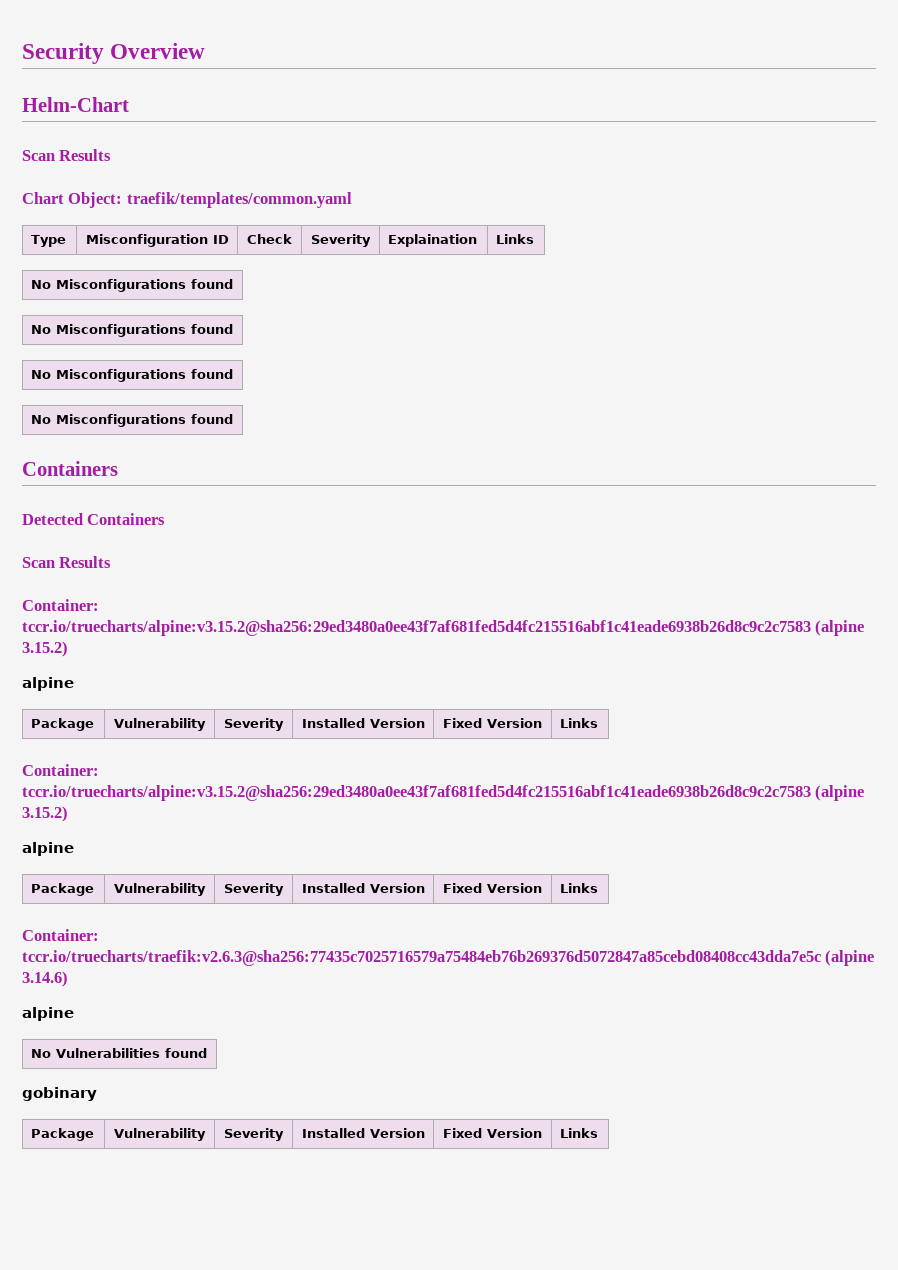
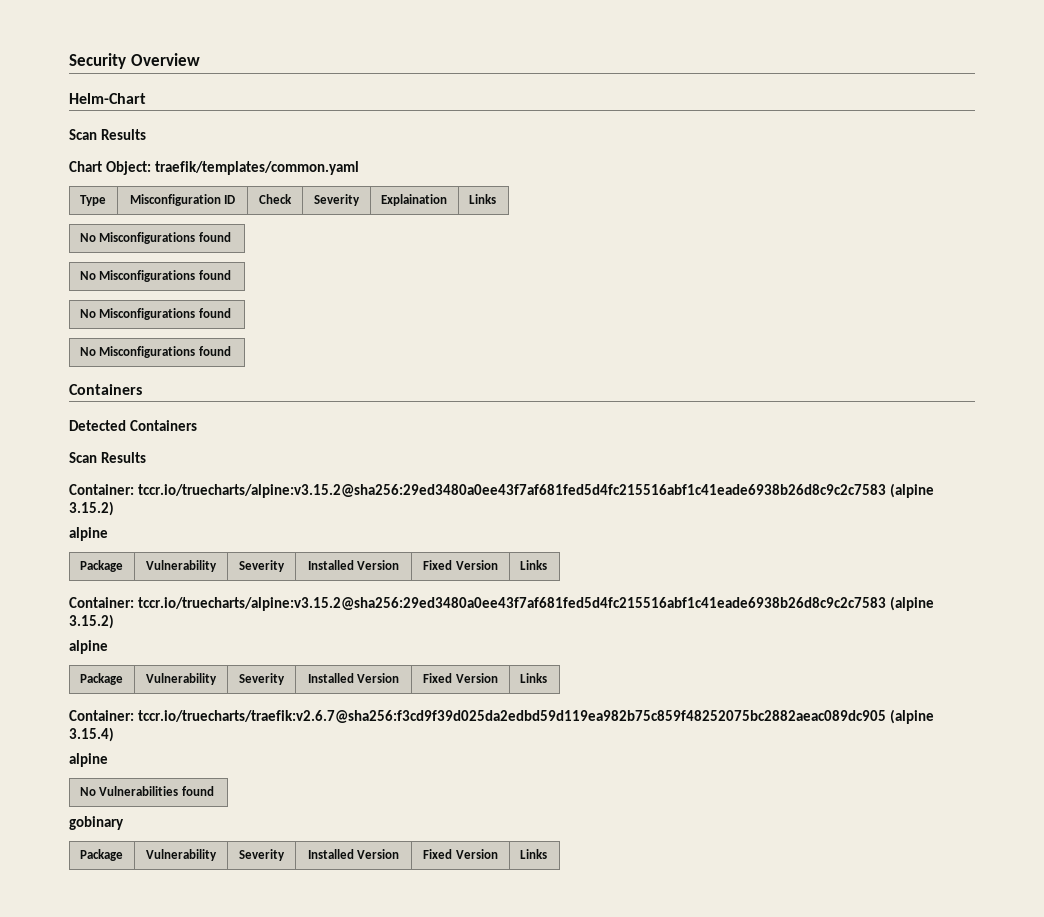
- Container: tccr.io/truecharts/traefik:v2.6.3@sha256:77435c7025716579a75484eb76b269376d5072847a85cebd08408cc43dda7e5c (alpine 3.14.6)
+ Container: tccr.io/truecharts/traefik:v2.6.7@sha256:f3cd9f39d025da2edbd59d119ea982b75c859f48252075bc2882aeac089dc905 (alpine 3.15.4)

